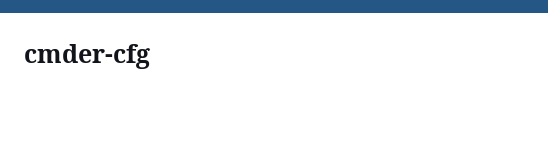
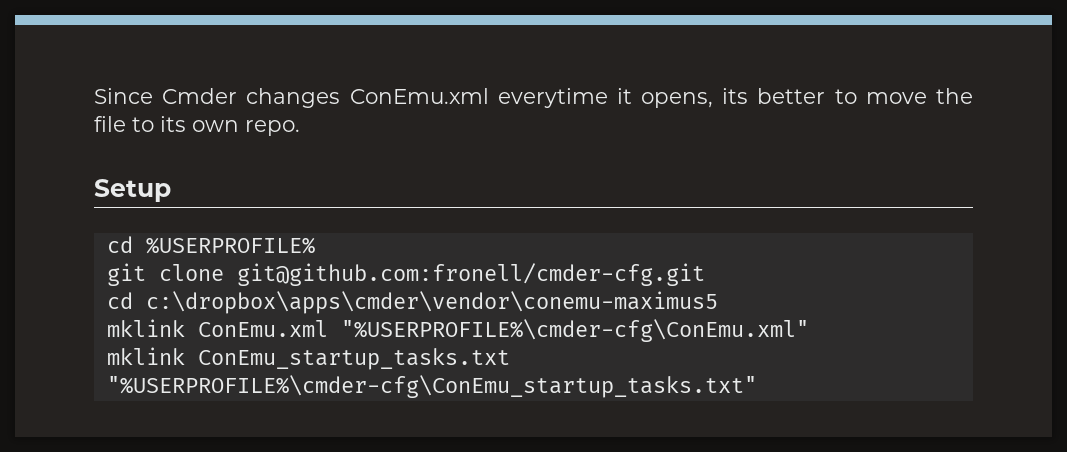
- cmder-cfg
+ Since Cmder changes ConEmu.xml everytime it opens, its better to move the file to its own repo.
+ Setup
+ cd %USERPROFILE%
+ git clone git@github.com:fronell/cmder-cfg.git
+ cd c:\dropbox\apps\cmder\vendor\conemu-maximus5
+ mklink ConEmu.xml "%USERPROFILE%\cmder-cfg\ConEmu.xml"
+ mklink ConEmu_startup_tasks.txt "%USERPROFILE%\cmder-cfg\ConEmu_startup_tasks.txt"

